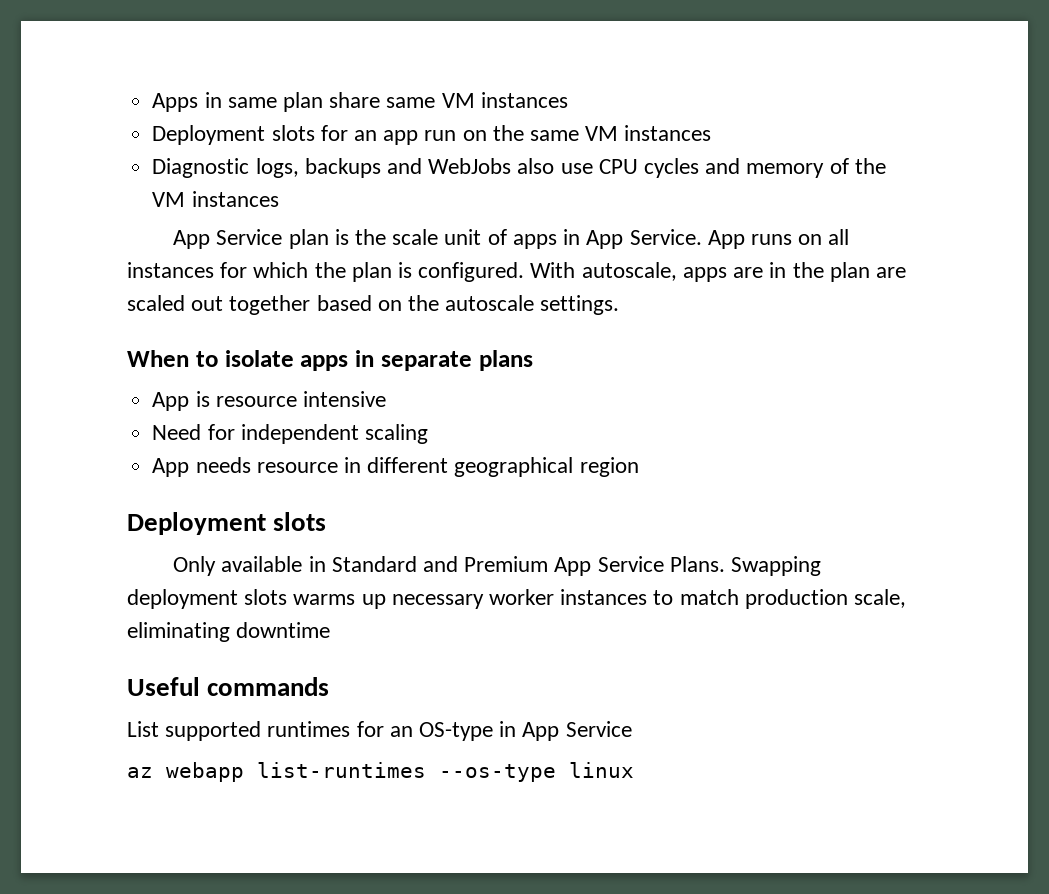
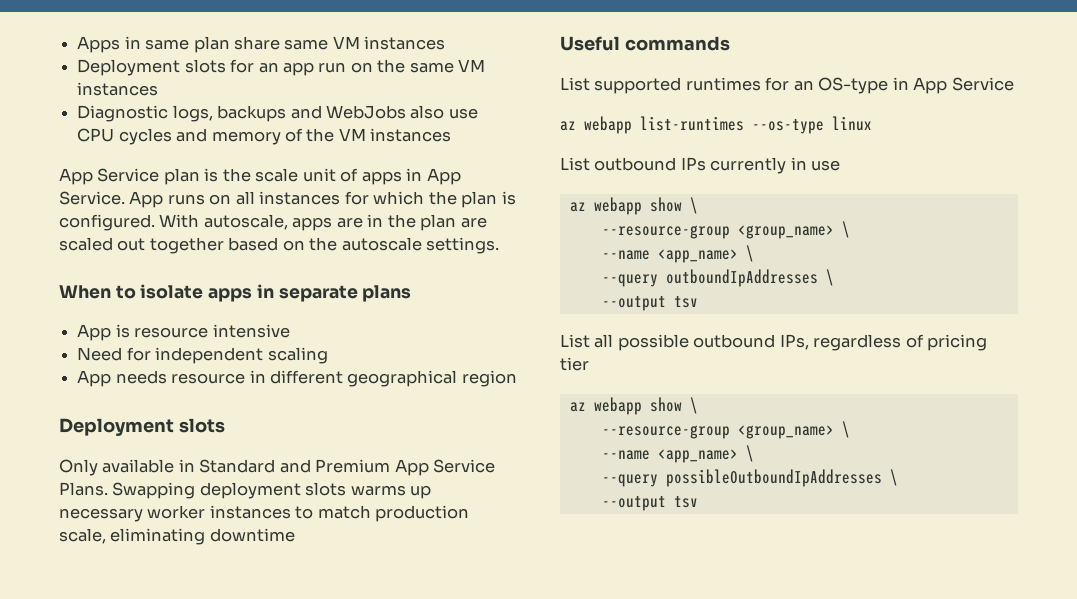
+ List outbound IPs currently in use
+ az webapp show \
+ --resource-group <group_name> \
+ --name <app_name> \
+ --query outboundIpAddresses \
+ --output tsv
+ List all possible outbound IPs, regardless of pricing tier
+ az webapp show \
+ --resource-group <group_name> \
+ --name <app_name> \
+ --query possibleOutboundIpAddresses \
+ --output tsv

